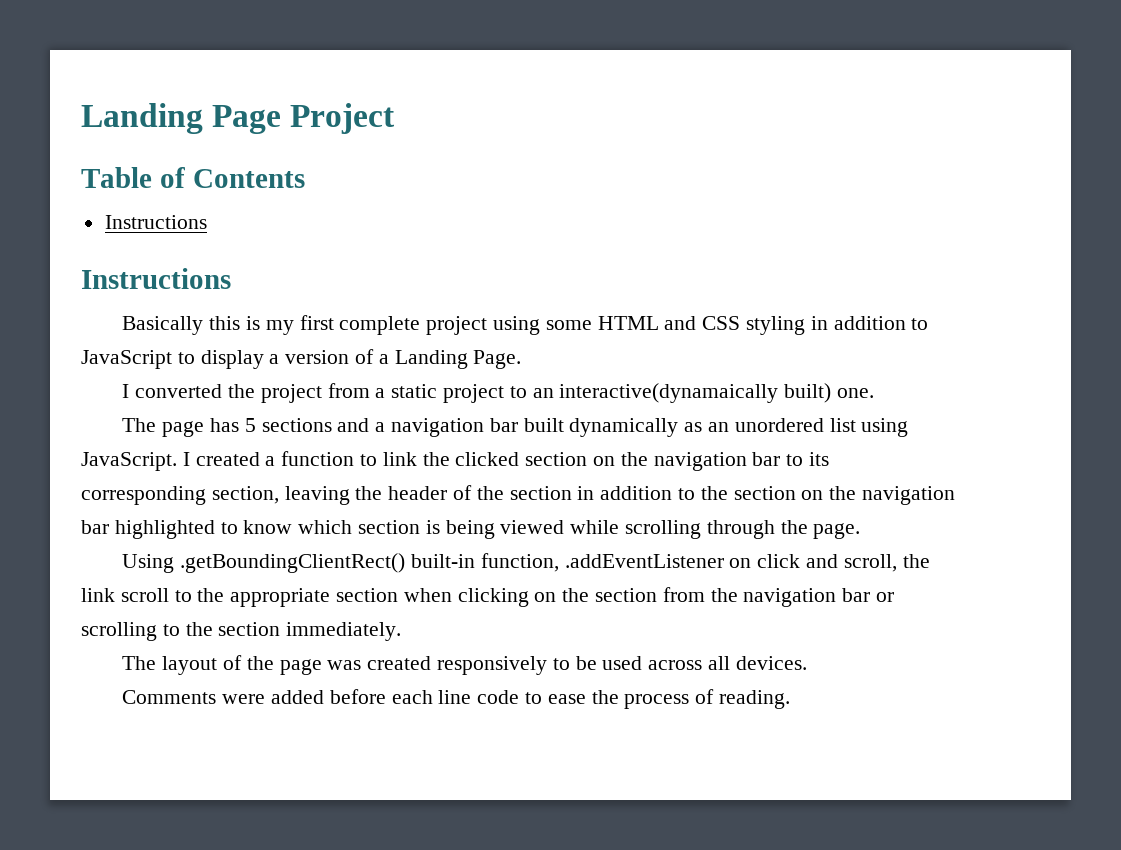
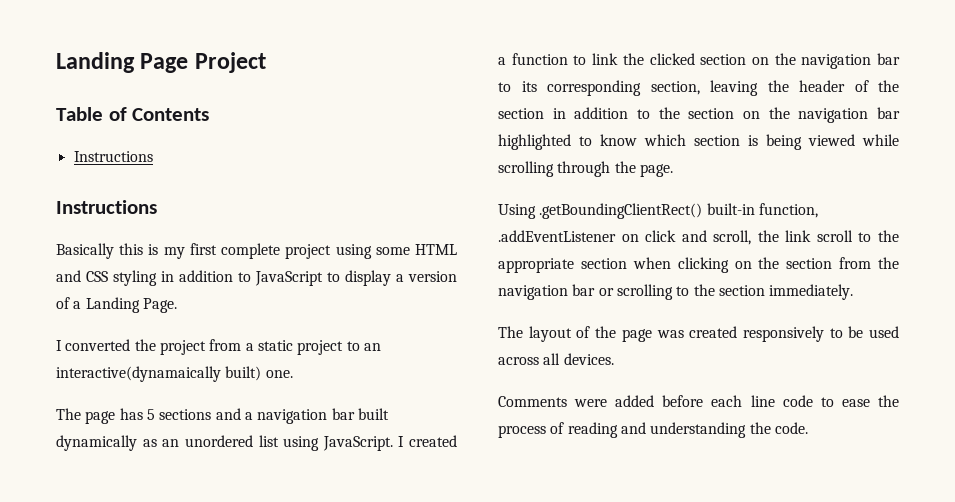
- Comments were added before each line code to ease the process of reading.
+ Comments were added before each line code to ease the process of reading and understanding the code.

